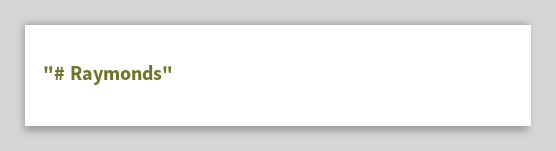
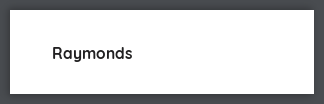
- "# Raymonds"
+ Raymonds

